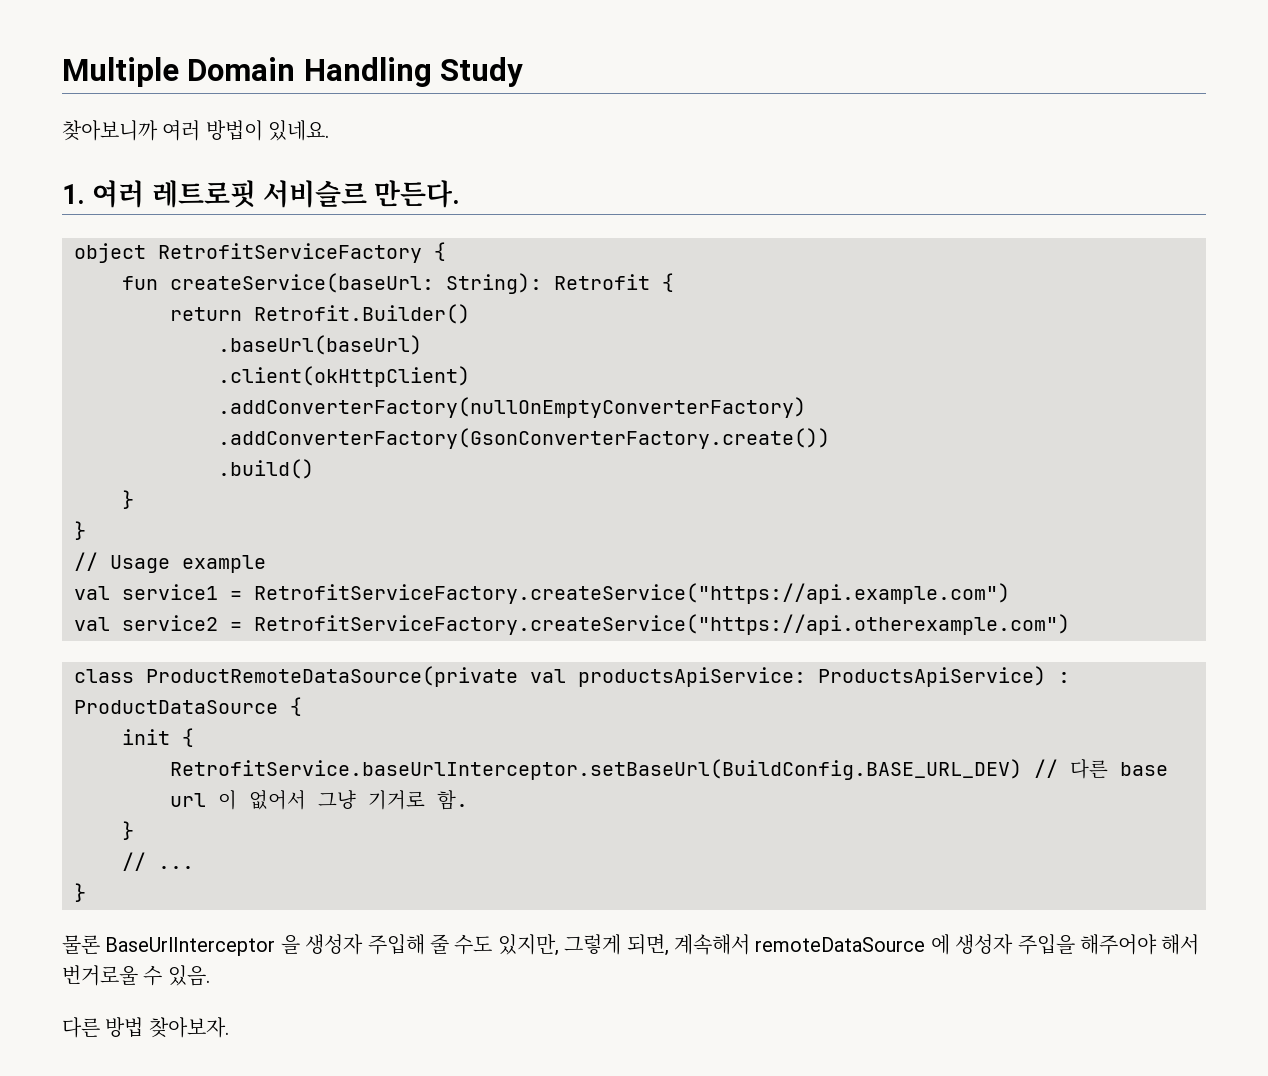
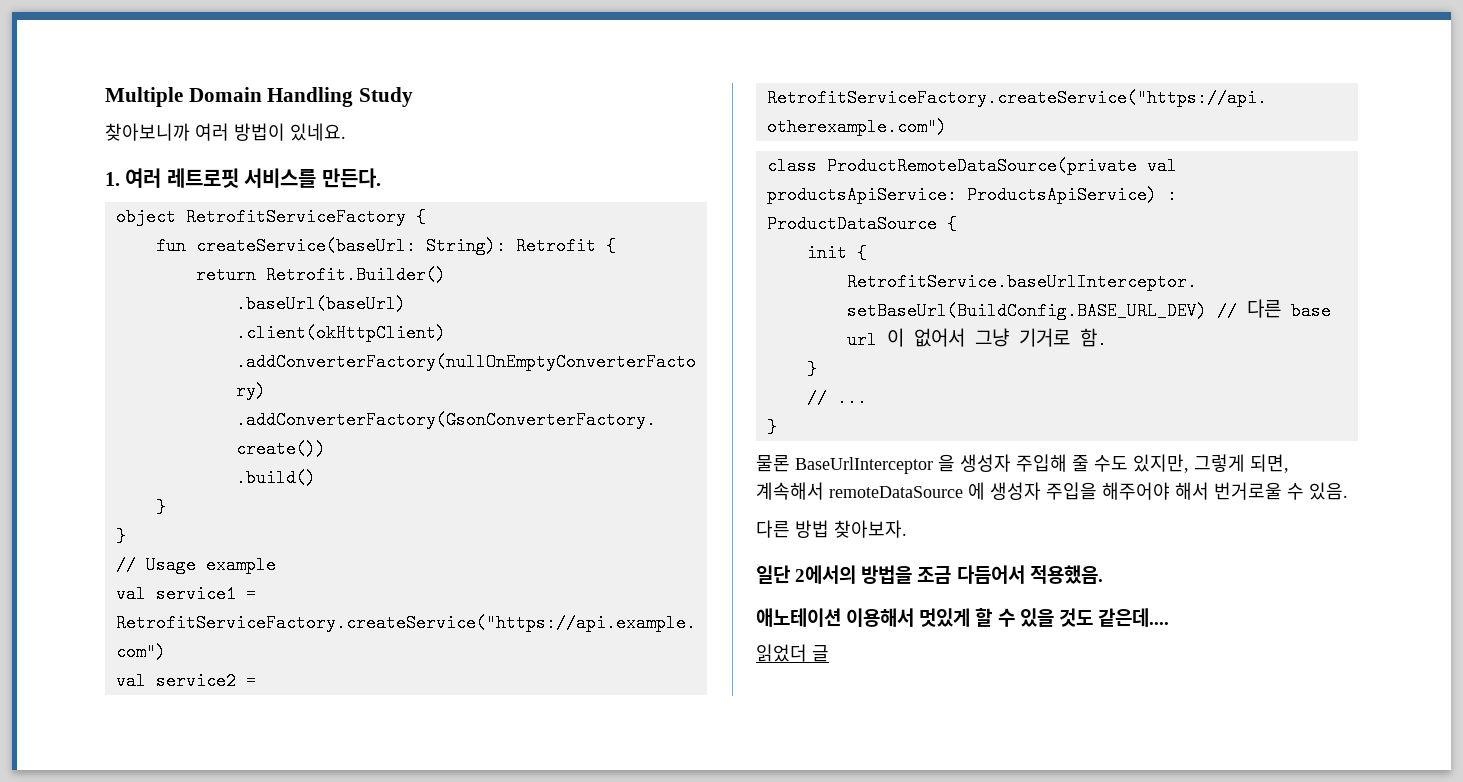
- 1. 여러 레트로핏 서비슬르 만든다.
+ 1. 여러 레트로핏 서비스를 만든다.
+ 일단 2에서의 방법을 조금 다듬어서 적용했음.
+ 애노테이션 이용해서 멋있게 할 수 있을 것도 같은데....
+ 읽었더 글

